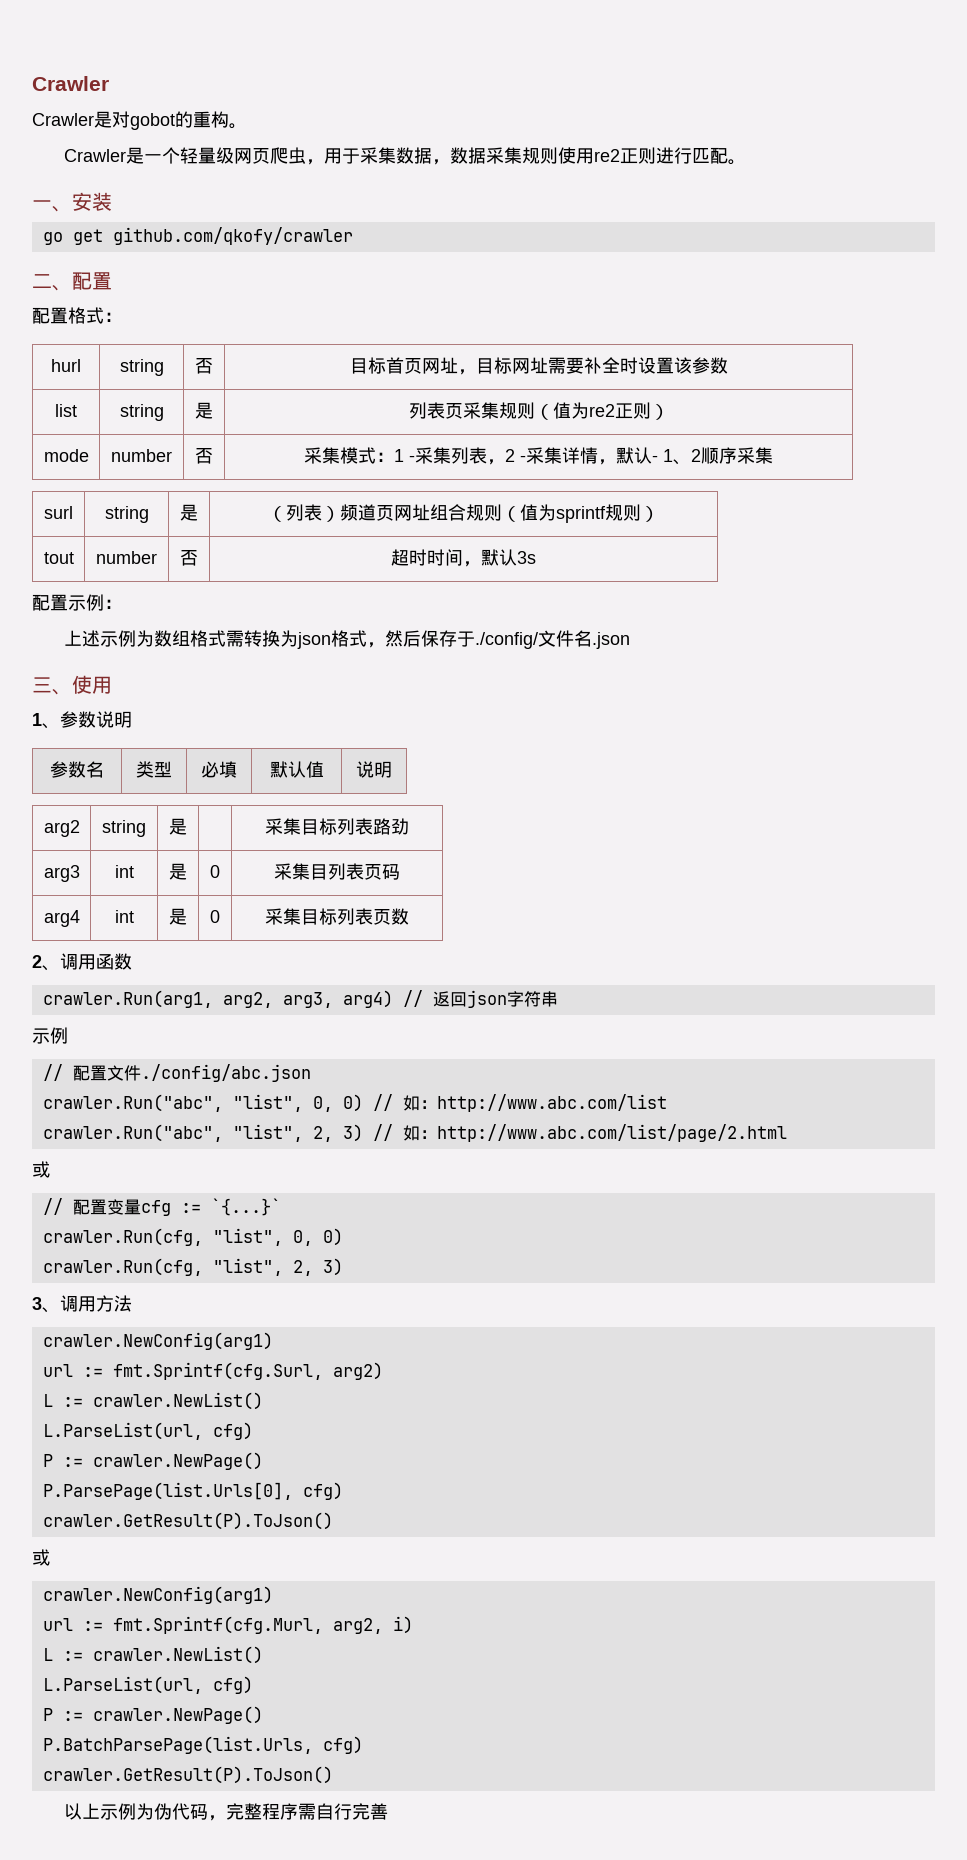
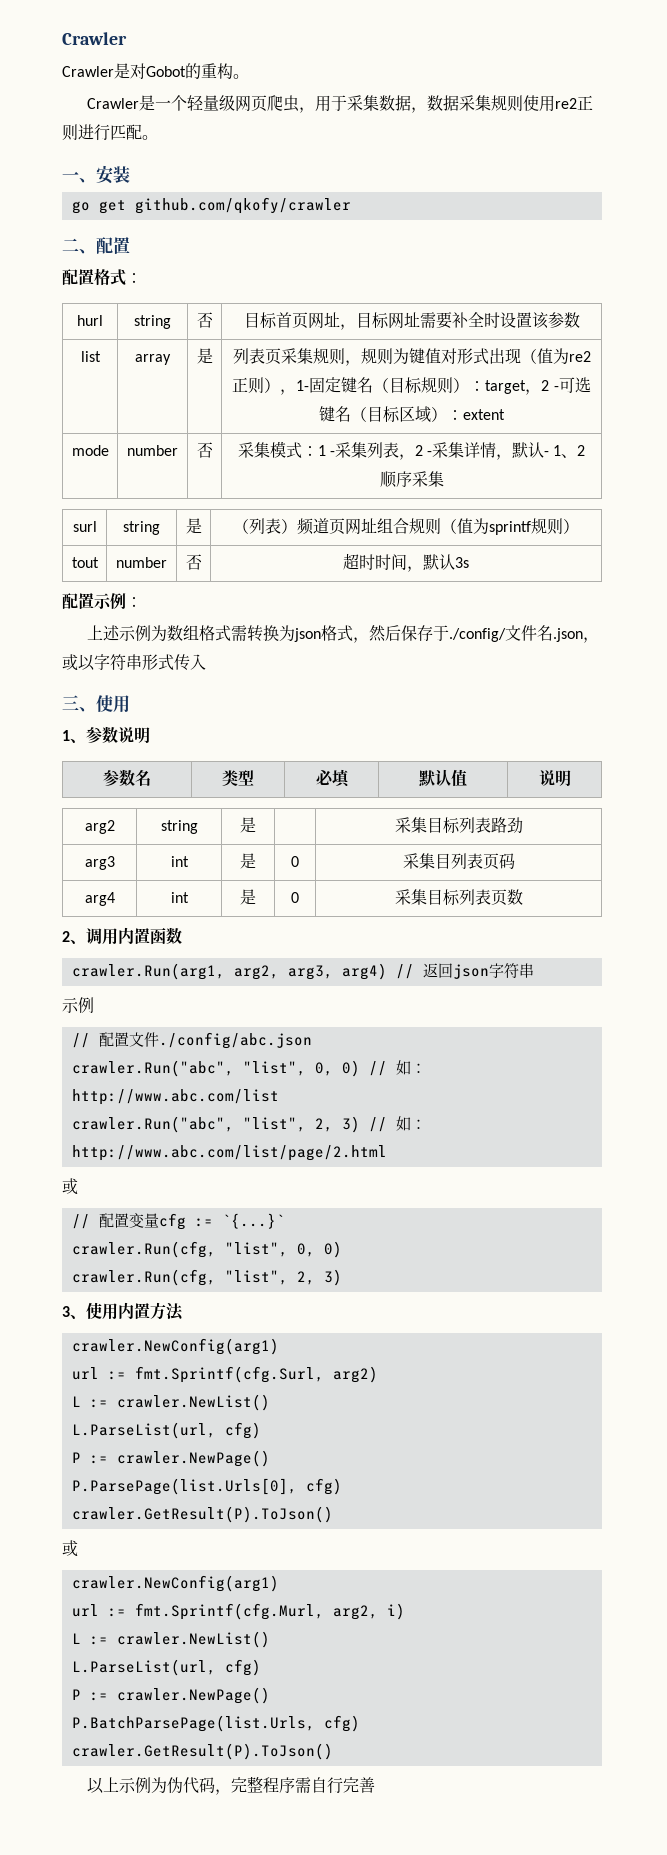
- Crawler是对gobot的重构。
+ Crawler是对Gobot的重构。
- list | string | 是 | 列表页采集规则（值为re2正则）
+ list | array | 是 | 列表页采集规则，规则为键值对形式出现（值为re2正则），1-固定键名（目标规则）：target，2 -可选键名（目标区域）：extent
- 上述示例为数组格式需转换为json格式，然后保存于./config/文件名.json
+ 上述示例为数组格式需转换为json格式，然后保存于./config/文件名.json，或以字符串形式传入
- 2、调用函数
+ 2、调用内置函数
- 3、调用方法
+ 3、使用内置方法

